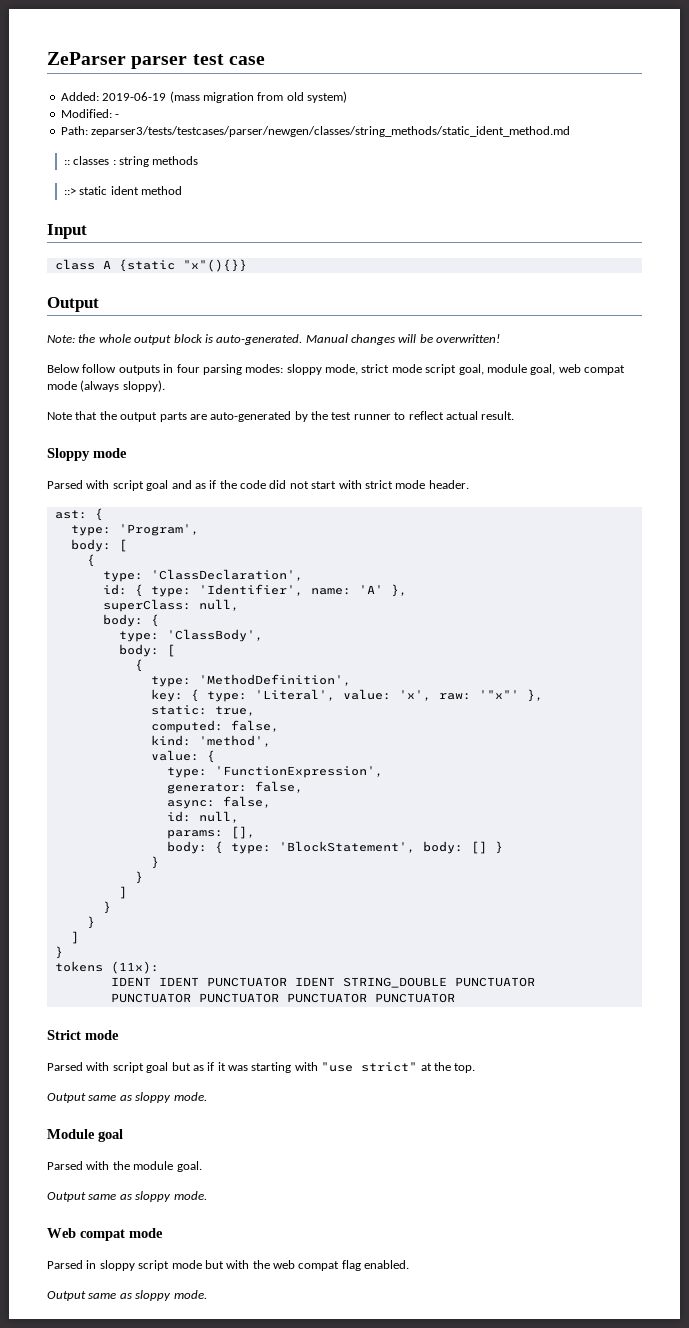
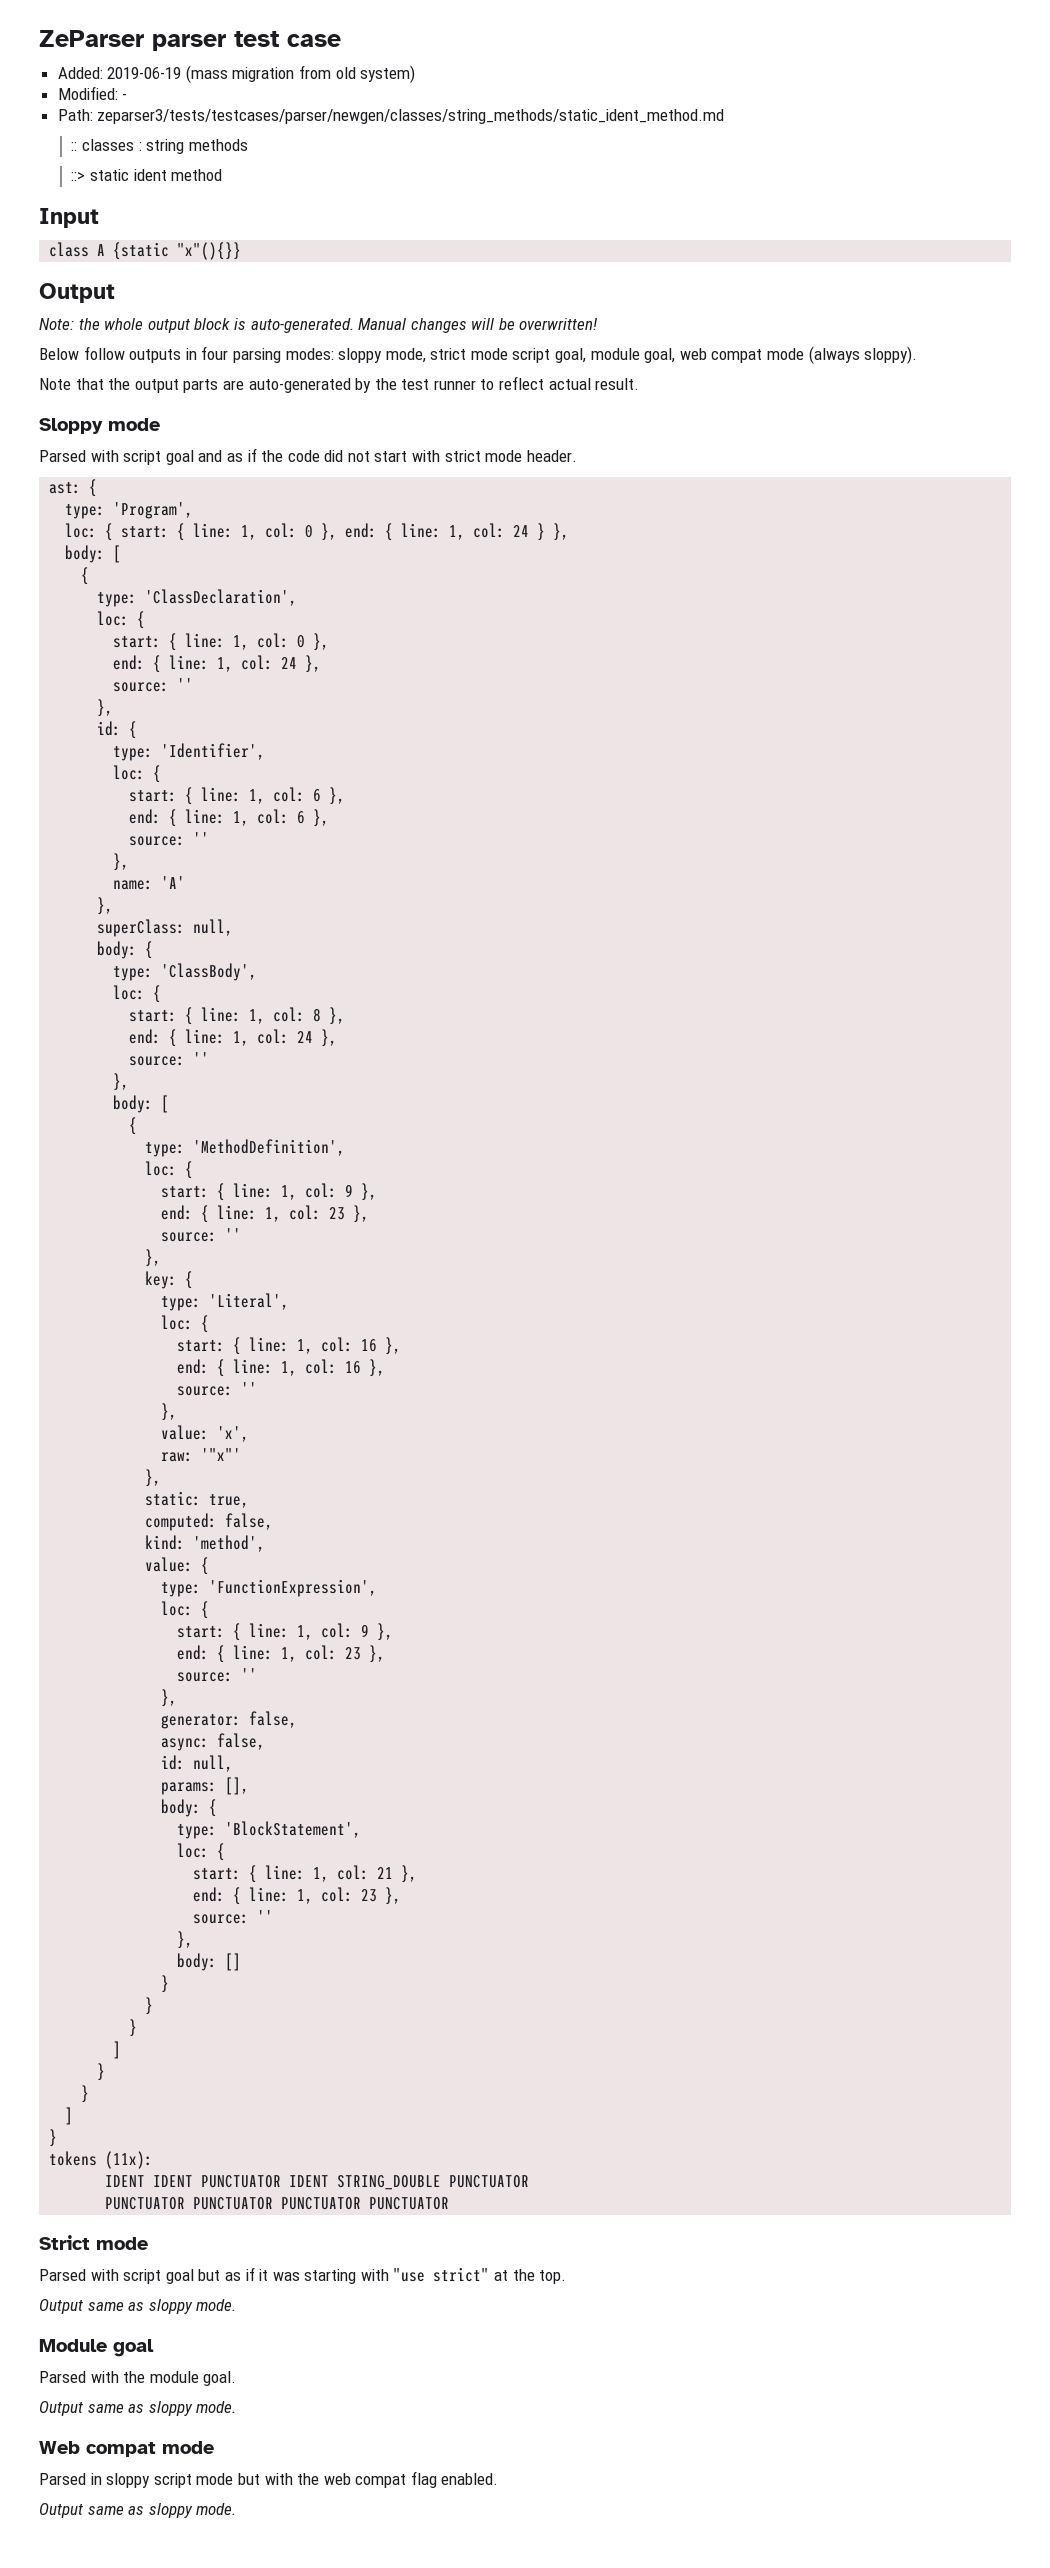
+ loc: { start: { line: 1, col: 0 }, end: { line: 1, col: 24 } },
  type: 'ClassDeclaration',
+ loc: {
+ start: { line: 1, col: 0 },
+ end: { line: 1, col: 24 },
+ source: ''
+ },
- id: { type: 'Identifier', name: 'A' },
+ id: {
+ type: 'Identifier',
+ loc: {
+ start: { line: 1, col: 6 },
+ end: { line: 1, col: 6 },
+ source: ''
+ },
+ name: 'A'
+ },
  type: 'ClassBody',
+ loc: {
+ start: { line: 1, col: 8 },
+ end: { line: 1, col: 24 },
+ source: ''
+ },
  type: 'MethodDefinition',
+ loc: {
+ start: { line: 1, col: 9 },
+ end: { line: 1, col: 23 },
+ source: ''
+ },
- key: { type: 'Literal', value: 'x', raw: '"x"' },
+ key: {
+ type: 'Literal',
+ loc: {
+ start: { line: 1, col: 16 },
+ end: { line: 1, col: 16 },
+ source: ''
+ },
+ value: 'x',
+ raw: '"x"'
+ },
  type: 'FunctionExpression',
+ loc: {
+ start: { line: 1, col: 9 },
+ end: { line: 1, col: 23 },
+ source: ''
+ },
  params: [],
- body: { type: 'BlockStatement', body: [] }
+ body: {
+ type: 'BlockStatement',
+ loc: {
+ start: { line: 1, col: 21 },
+ end: { line: 1, col: 23 },
+ source: ''
+ },
+ body: []
+ }

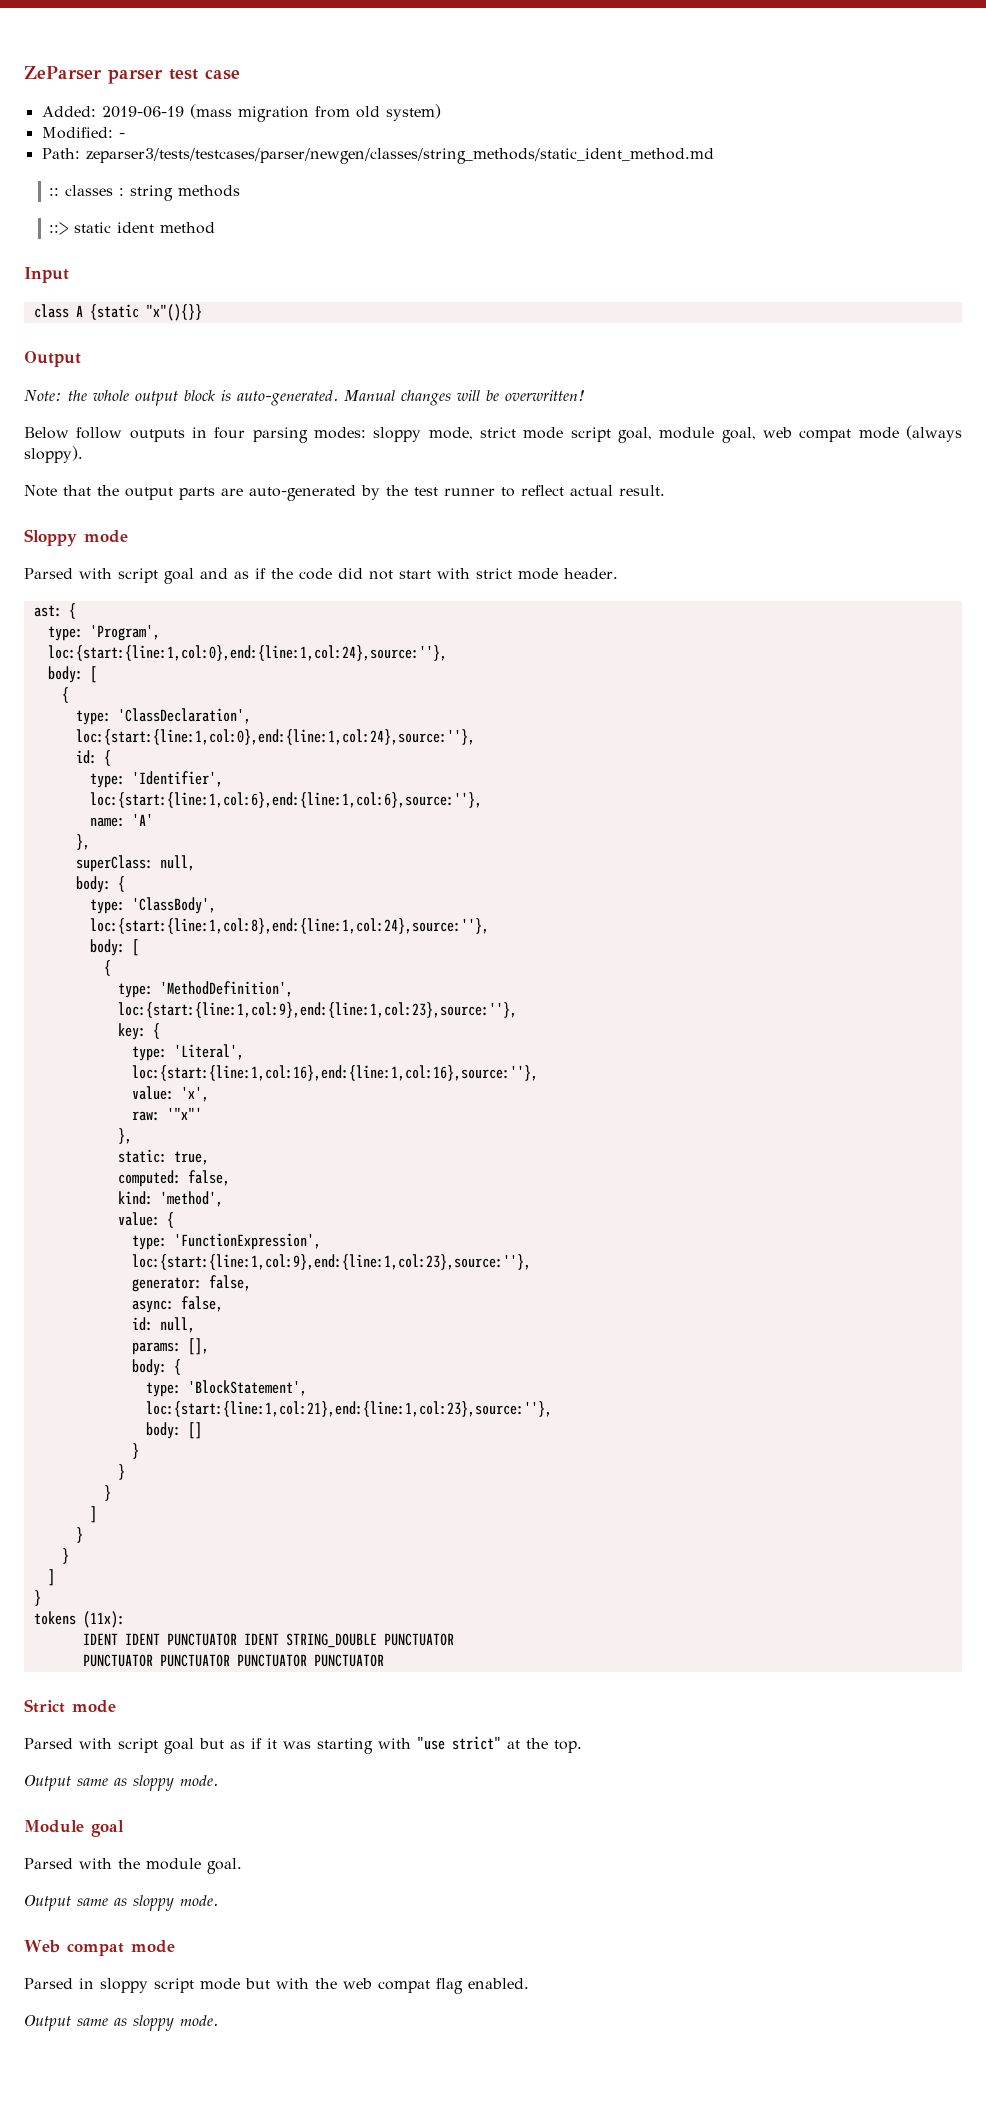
  type: 'Program',
- loc: { start: { line: 1, col: 0 }, end: { line: 1, col: 24 } },
+ loc:{start:{line:1,col:0},end:{line:1,col:24},source:''},
  type: 'ClassDeclaration',
- loc: {
- start: { line: 1, col: 0 },
- end: { line: 1, col: 24 },
- source: ''
- },
+ loc:{start:{line:1,col:0},end:{line:1,col:24},source:''},
  id: {
  type: 'Identifier',
- loc: {
- start: { line: 1, col: 6 },
- end: { line: 1, col: 6 },
- source: ''
- },
+ loc:{start:{line:1,col:6},end:{line:1,col:6},source:''},
  type: 'ClassBody',
- loc: {
- start: { line: 1, col: 8 },
- end: { line: 1, col: 24 },
- source: ''
- },
+ loc:{start:{line:1,col:8},end:{line:1,col:24},source:''},
  type: 'MethodDefinition',
- loc: {
- start: { line: 1, col: 9 },
- end: { line: 1, col: 23 },
- source: ''
- },
+ loc:{start:{line:1,col:9},end:{line:1,col:23},source:''},
  key: {
  type: 'Literal',
- loc: {
- start: { line: 1, col: 16 },
- end: { line: 1, col: 16 },
- source: ''
- },
+ loc:{start:{line:1,col:16},end:{line:1,col:16},source:''},
  type: 'FunctionExpression',
- loc: {
- start: { line: 1, col: 9 },
- end: { line: 1, col: 23 },
- source: ''
- },
+ loc:{start:{line:1,col:9},end:{line:1,col:23},source:''},
  type: 'BlockStatement',
- loc: {
- start: { line: 1, col: 21 },
- end: { line: 1, col: 23 },
- source: ''
- },
+ loc:{start:{line:1,col:21},end:{line:1,col:23},source:''},

